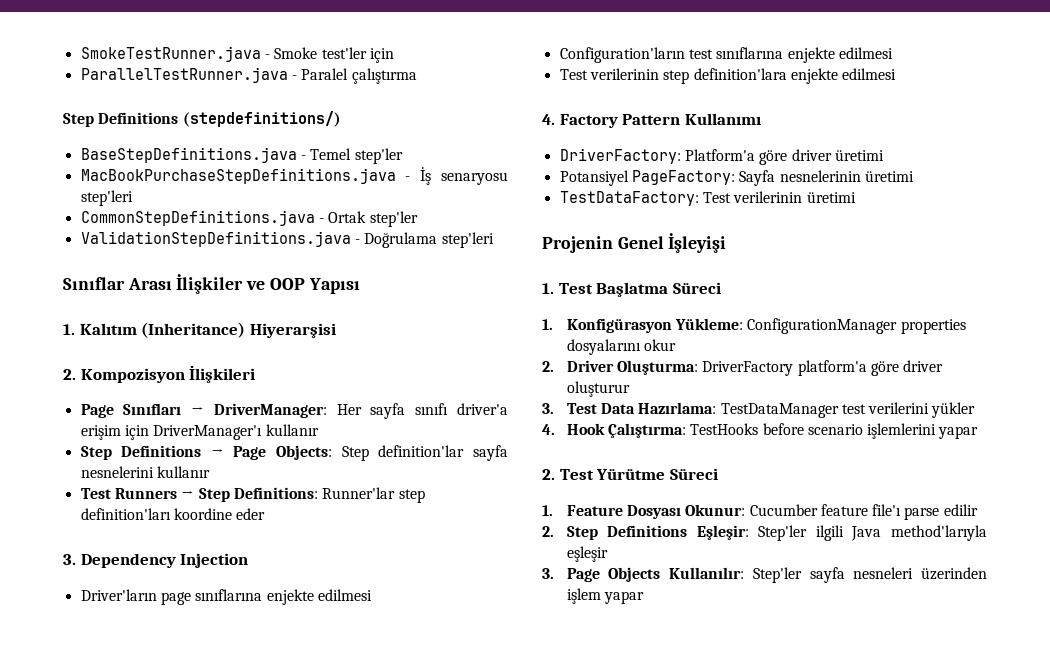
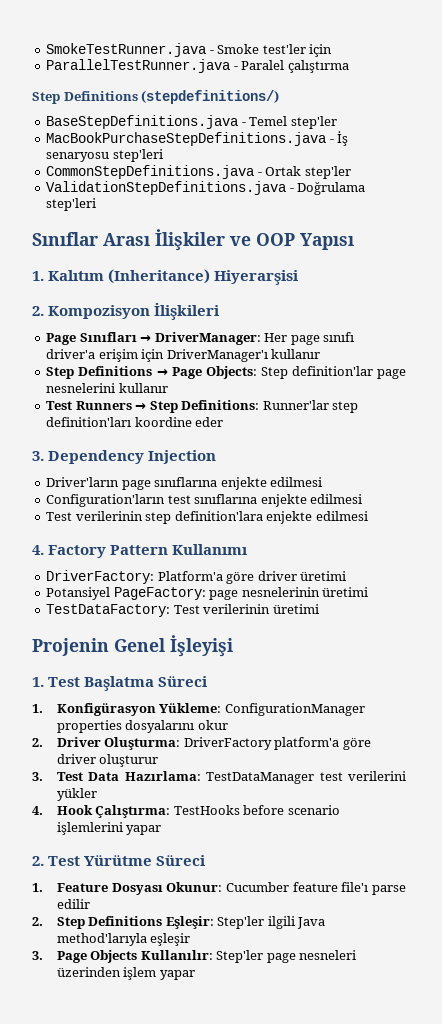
- Page Sınıfları → DriverManager: Her sayfa sınıfı driver'a erişim için DriverManager'ı kullanır
+ Page Sınıfları → DriverManager: Her page sınıfı driver'a erişim için DriverManager'ı kullanır
- Step Definitions → Page Objects: Step definition'lar sayfa nesnelerini kullanır
+ Step Definitions → Page Objects: Step definition'lar page nesnelerini kullanır
- Potansiyel PageFactory: Sayfa nesnelerinin üretimi
+ Potansiyel PageFactory: page nesnelerinin üretimi
- 3. Page Objects Kullanılır: Step'ler sayfa nesneleri üzerinden işlem yapar
+ 3. Page Objects Kullanılır: Step'ler page nesneleri üzerinden işlem yapar

